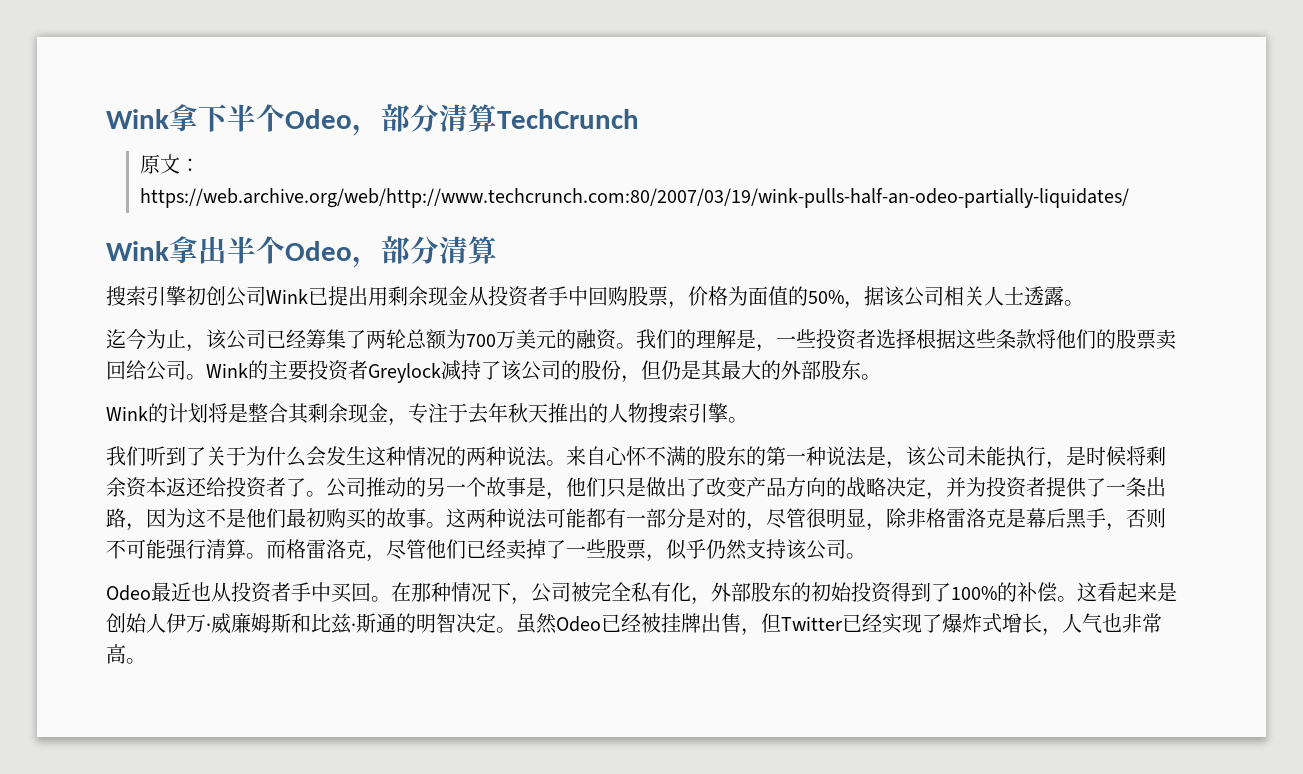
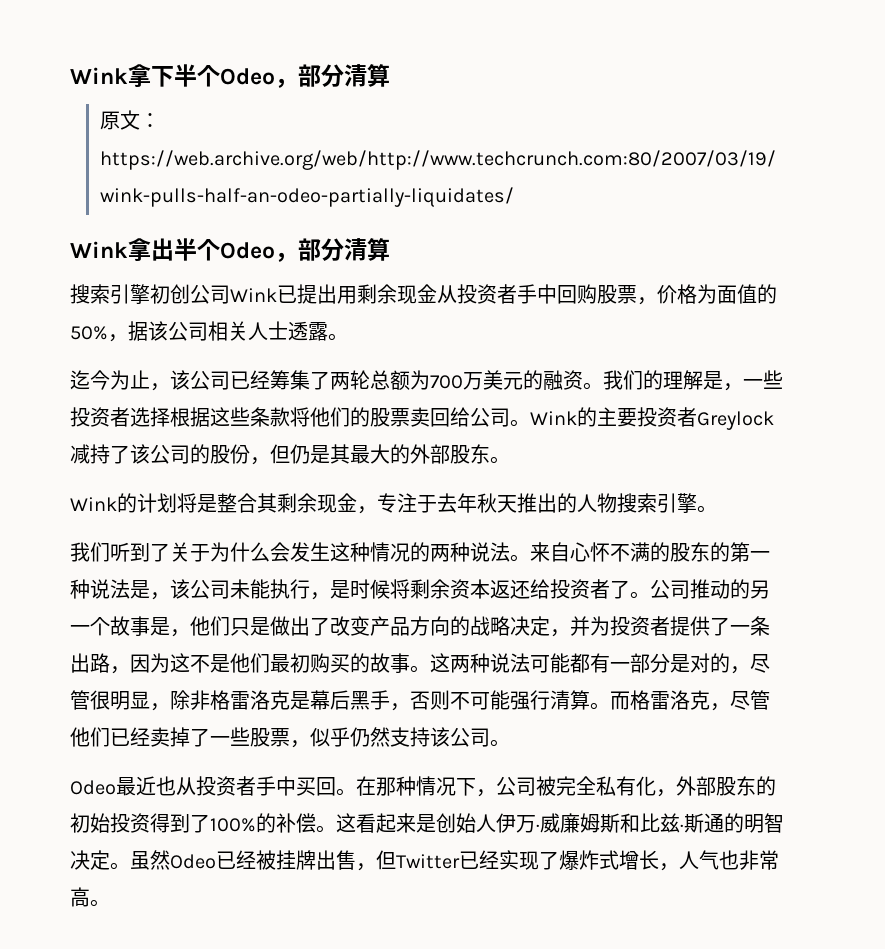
- Wink拿下半个Odeo，部分清算TechCrunch
+ Wink拿下半个Odeo，部分清算

